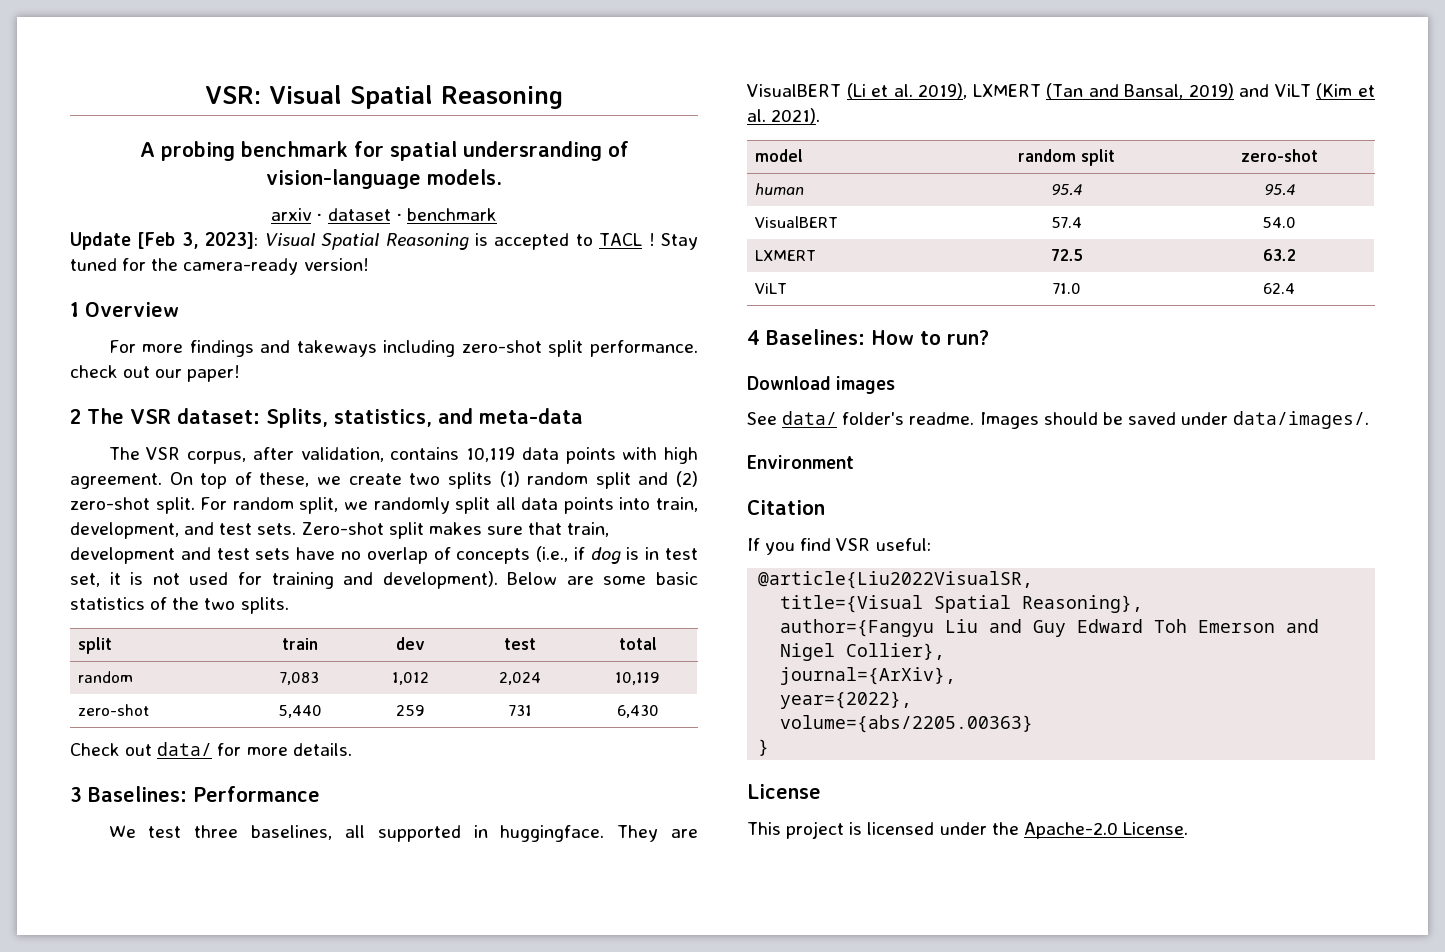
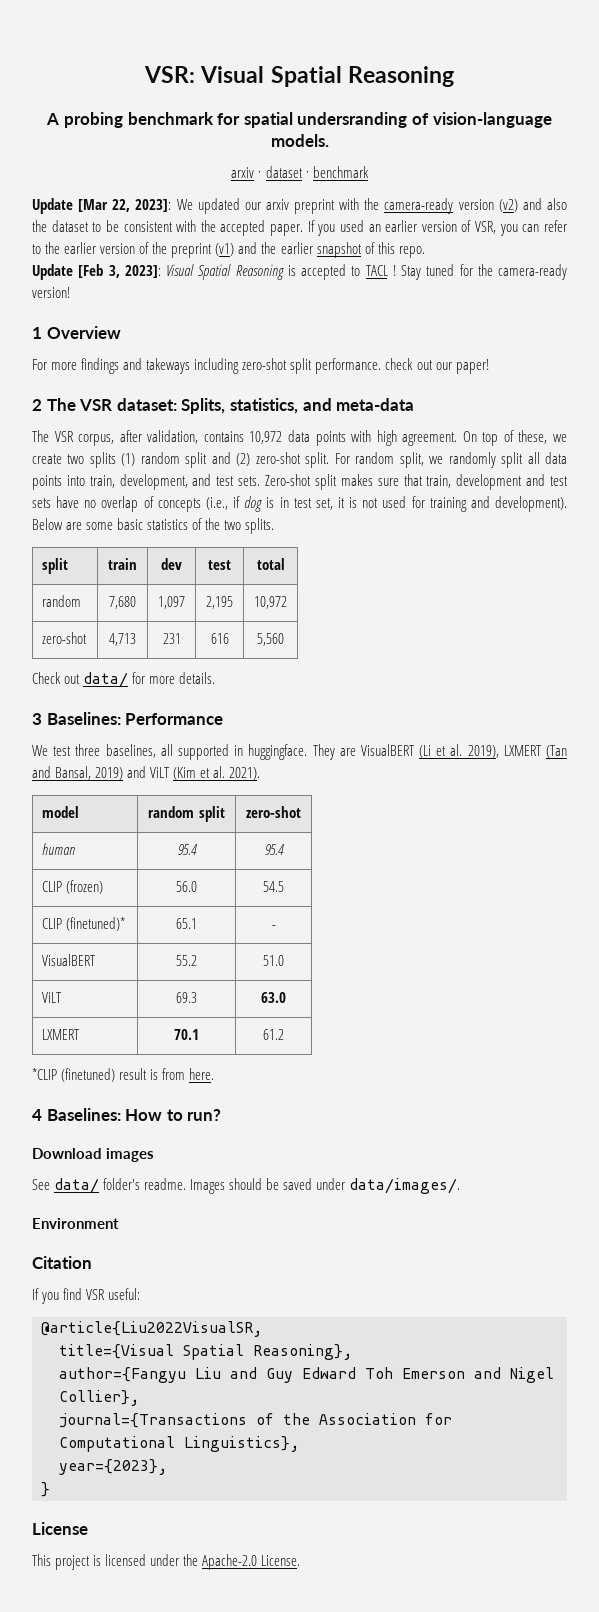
+ Update [Mar 22, 2023]: We updated our arxiv preprint with the camera-ready version (v2) and also the dataset to be consistent with the accepted paper. If you used an earlier version of VSR, you can refer to the earlier version of the preprint (v1) and the earlier snapshot of this repo.
- The VSR corpus, after validation, contains 10,119 data points with high agreement.
+ The VSR corpus, after validation, contains 10,972 data points with high agreement.
- random | 7,083 | 1,012 | 2,024 | 10,119
- zero-shot | 5,440 | 259 | 731 | 6,430
+ random | 7,680 | 1,097 | 2,195 | 10,972
+ zero-shot | 4,713 | 231 | 616 | 5,560
- VisualBERT | 57.4 | 54.0
- LXMERT | 72.5 | 63.2
- ViLT | 71.0 | 62.4
+ CLIP (frozen) | 56.0 | 54.5
+ CLIP (finetuned)* | 65.1 | -
+ VisualBERT | 55.2 | 51.0
+ ViLT | 69.3 | 63.0
+ LXMERT | 70.1 | 61.2
+ *CLIP (finetuned) result is from here.
- journal={ArXiv},
- year={2022},
- volume={abs/2205.00363}
+ journal={Transactions of the Association for Computational Linguistics},
+ year={2023},

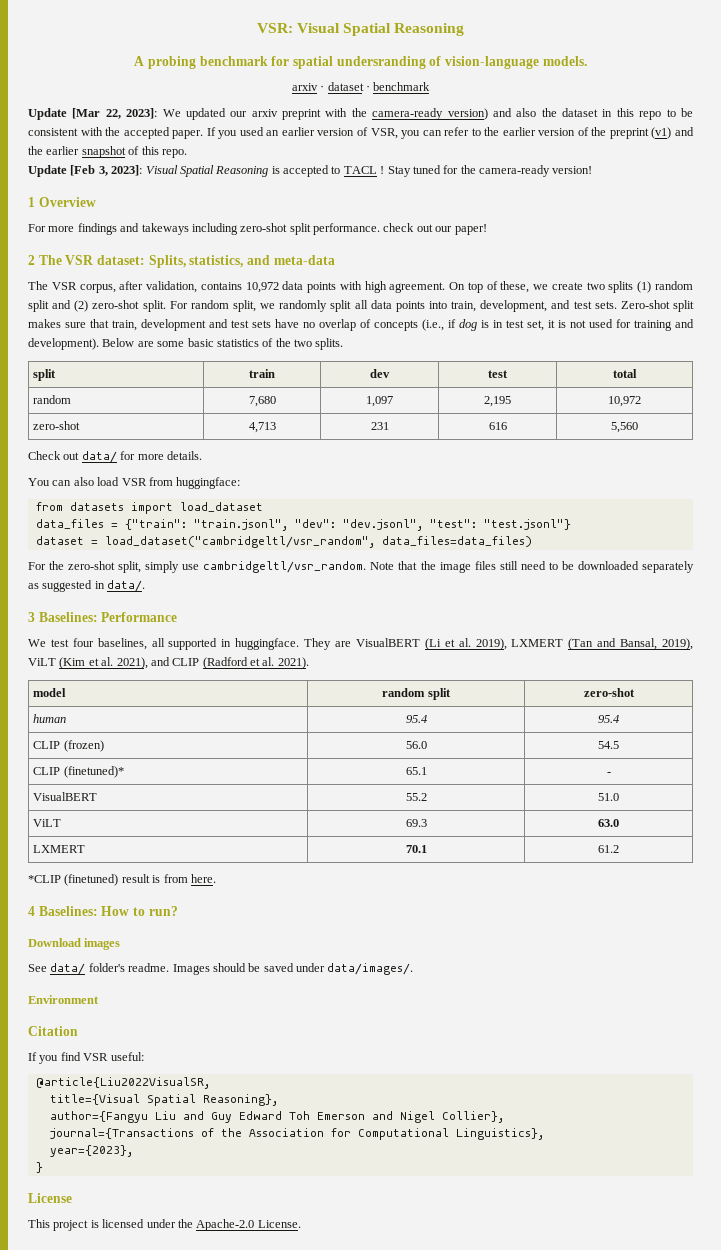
- Update [Mar 22, 2023]: We updated our arxiv preprint with the camera-ready version (v2) and also the dataset to be consistent with the accepted paper.
+ Update [Mar 22, 2023]: We updated our arxiv preprint with the camera-ready version) and also the dataset in this repo to be consistent with the accepted paper.
+ You can also load VSR from huggingface:
+ from datasets import load_dataset
+ data_files = {"train": "train.jsonl", "dev": "dev.jsonl", "test": "test.jsonl"}
+ dataset = load_dataset("cambridgeltl/vsr_random", data_files=data_files)
+ For the zero-shot split, simply use cambridgeltl/vsr_random. Note that the image files still need to be downloaded separately as suggested in data/.
- We test three baselines, all supported in huggingface.
+ We test four baselines, all supported in huggingface.
- They are VisualBERT (Li et al. 2019), LXMERT (Tan and Bansal, 2019) and ViLT (Kim et al. 2021).
+ They are VisualBERT (Li et al. 2019), LXMERT (Tan and Bansal, 2019), ViLT (Kim et al. 2021), and CLIP (Radford et al. 2021).

